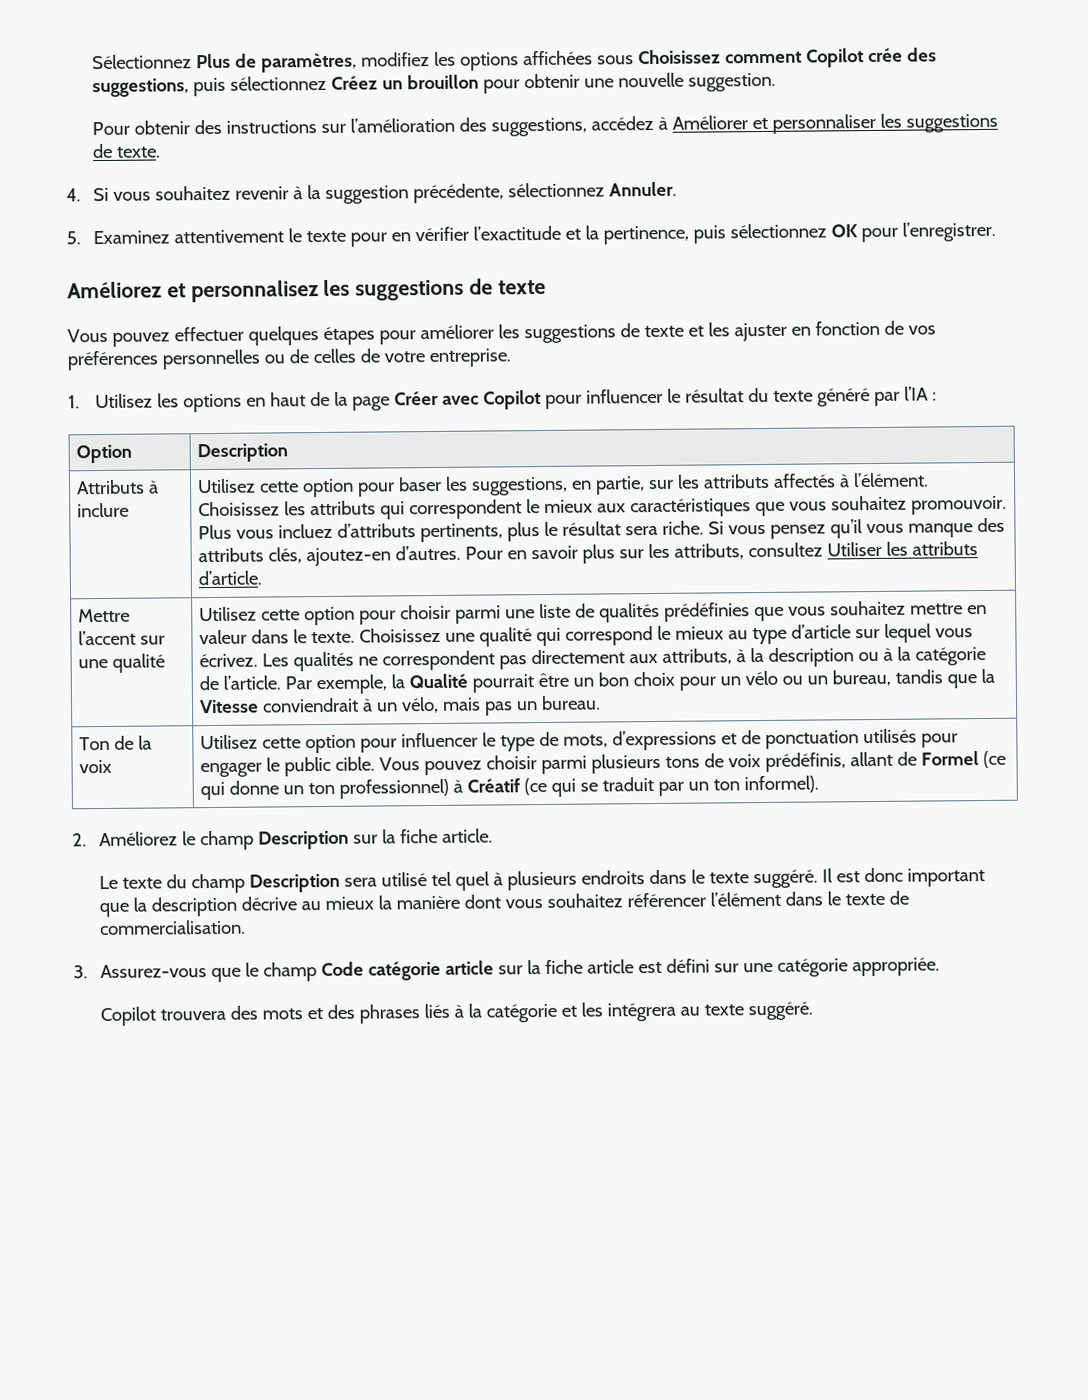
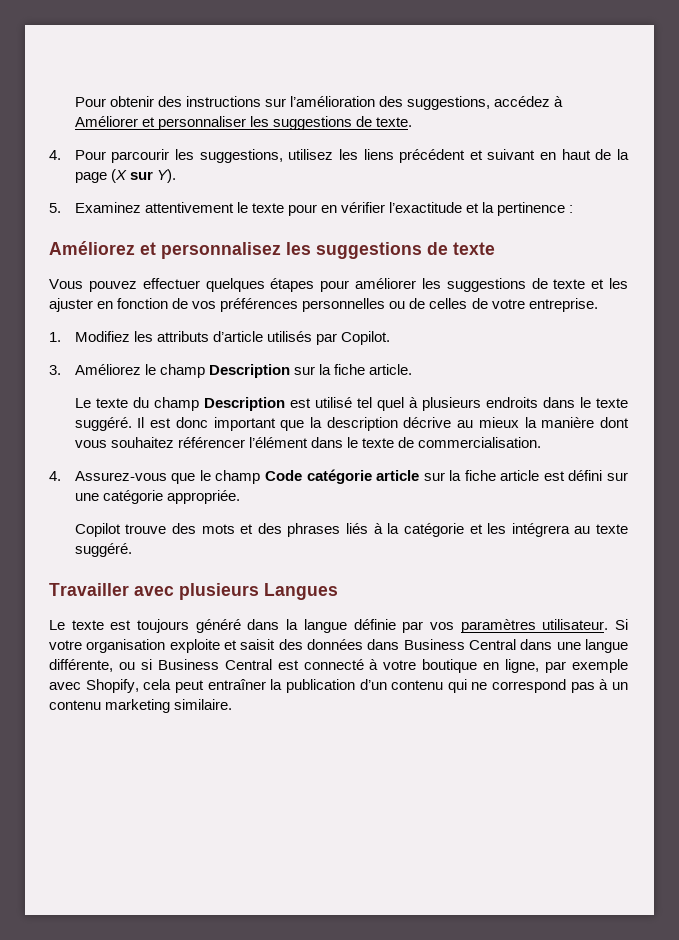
- Sélectionnez Plus de paramètres, modifiez les options affichées sous Choisissez comment Copilot crée des suggestions, puis sélectionnez Créez un brouillon pour obtenir une nouvelle suggestion.
- 4. Si vous souhaitez revenir à la suggestion précédente, sélectionnez Annuler.
+ 4. Pour parcourir les suggestions, utilisez les liens précédent et suivant en haut de la page (X sur Y).
- 5. Examinez attentivement le texte pour en vérifier l’exactitude et la pertinence, puis sélectionnez OK pour l’enregistrer.
+ 5. Examinez attentivement le texte pour en vérifier l’exactitude et la pertinence :
- 1. Utilisez les options en haut de la page Créer avec Copilot pour influencer le résultat du texte généré par l’IA :
- Option | Description
- Attributs à inclure | Utilisez cette option pour baser les suggestions, en partie, sur les attributs affectés à l’élément. Choisissez les attributs qui correspondent le mieux aux caractéristiques que vous souhaitez promouvoir. Plus vous incluez d’attributs pertinents, plus le résultat sera riche. Si vous pensez qu’il vous manque des attributs clés, ajoutez-en d’autres. Pour en savoir plus sur les attributs, consultez Utiliser les attributs d’article.
- Mettre l’accent sur une qualité | Utilisez cette option pour choisir parmi une liste de qualités prédéfinies que vous souhaitez mettre en valeur dans le texte. Choisissez une qualité qui correspond le mieux au type d’article sur lequel vous écrivez. Les qualités ne correspondent pas directement aux attributs, à la description ou à la catégorie de l’article. Par exemple, la Qualité pourrait être un bon choix pour un vélo ou un bureau, tandis que la Vitesse conviendrait à un vélo, mais pas un bureau.
- Ton de la voix | Utilisez cette option pour influencer le type de mots, d’expressions et de ponctuation utilisés pour engager le public cible. Vous pouvez choisir parmi plusieurs tons de voix prédéfinis, allant de Formel (ce qui donne un ton professionnel) à Créatif (ce qui se traduit par un ton informel).
- 2. Améliorez le champ Description sur la fiche article.
+ 1. Modifiez les attributs d’article utilisés par Copilot.
+ 3. Améliorez le champ Description sur la fiche article.
- Le texte du champ Description sera utilisé tel quel à plusieurs endroits dans le texte suggéré.
+ Le texte du champ Description est utilisé tel quel à plusieurs endroits dans le texte suggéré.
- 3. Assurez-vous que le champ Code catégorie article sur la fiche article est défini sur une catégorie appropriée.
+ 4. Assurez-vous que le champ Code catégorie article sur la fiche article est défini sur une catégorie appropriée.
- Copilot trouvera des mots et des phrases liés à la catégorie et les intégrera au texte suggéré.
+ Copilot trouve des mots et des phrases liés à la catégorie et les intégrera au texte suggéré.
+ Travailler avec plusieurs Langues
+ Le texte est toujours généré dans la langue définie par vos paramètres utilisateur. Si votre organisation exploite et saisit des données dans Business Central dans une langue différente, ou si Business Central est connecté à votre boutique en ligne, par exemple avec Shopify, cela peut entraîner la publication d’un contenu qui ne correspond pas à un contenu marketing similaire.

